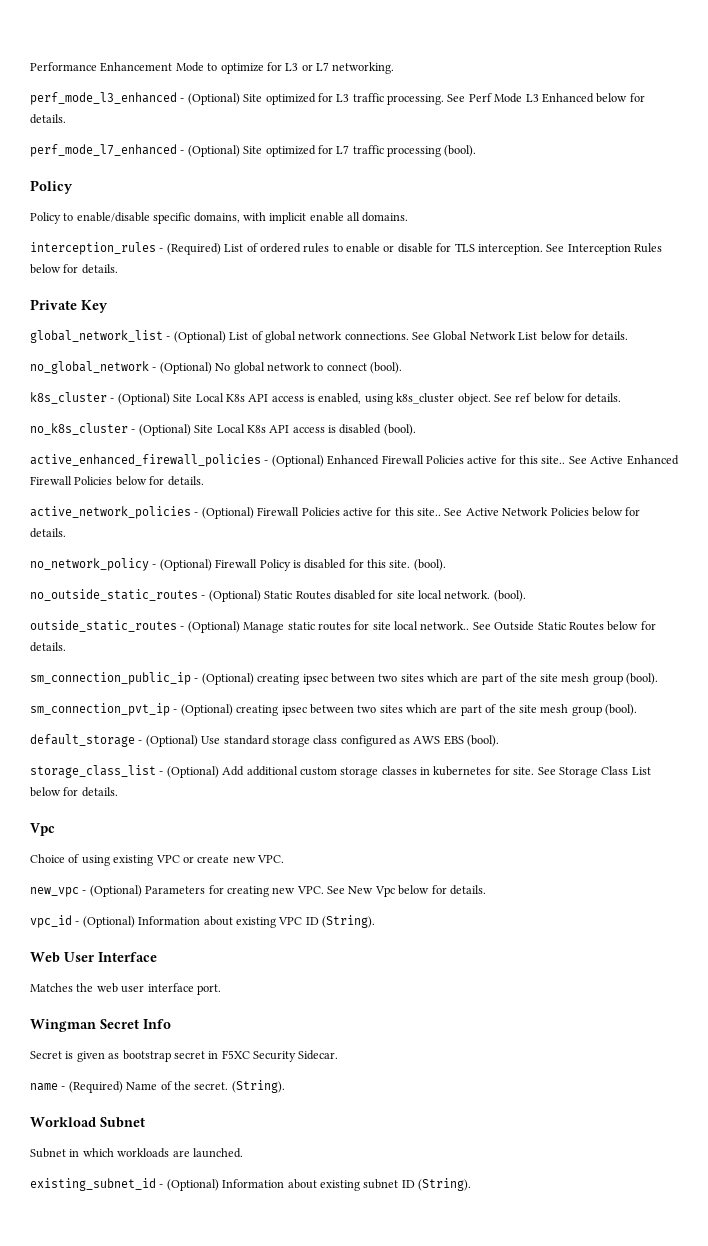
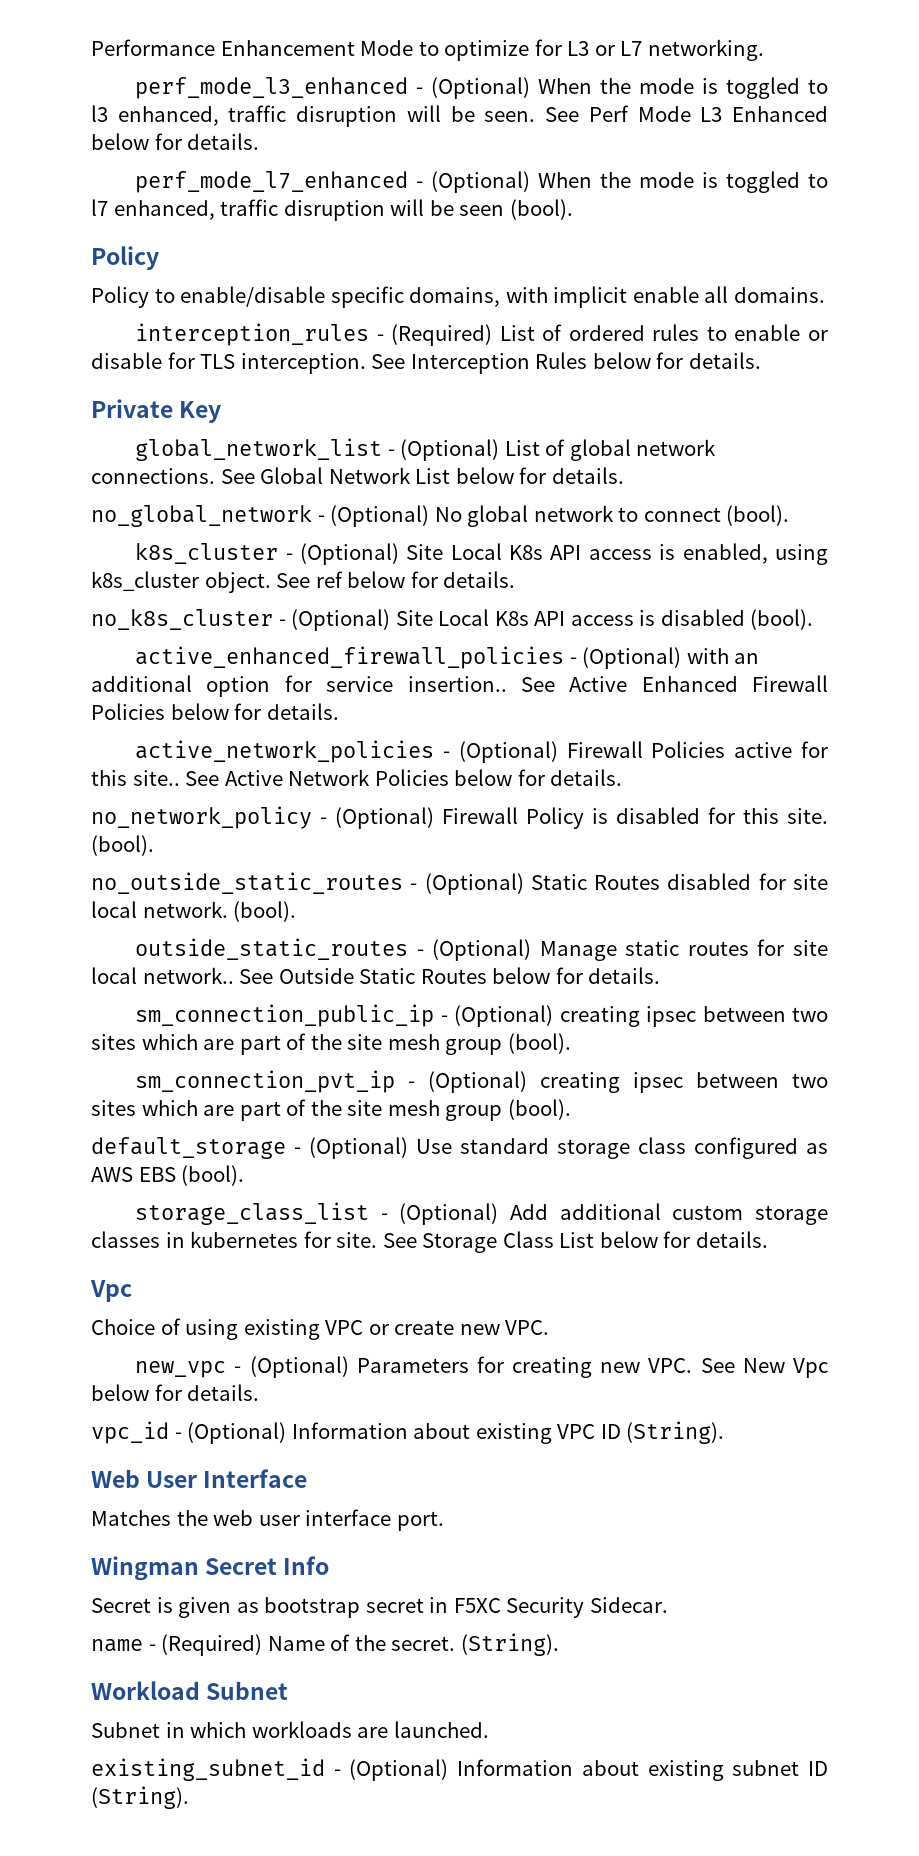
- perf_mode_l3_enhanced - (Optional) Site optimized for L3 traffic processing.
+ perf_mode_l3_enhanced - (Optional) When the mode is toggled to l3 enhanced, traffic disruption will be seen.
- perf_mode_l7_enhanced - (Optional) Site optimized for L7 traffic processing (bool).
+ perf_mode_l7_enhanced - (Optional) When the mode is toggled to l7 enhanced, traffic disruption will be seen (bool).
- active_enhanced_firewall_policies - (Optional) Enhanced Firewall Policies active for this site..
+ active_enhanced_firewall_policies - (Optional) with an additional option for service insertion..

